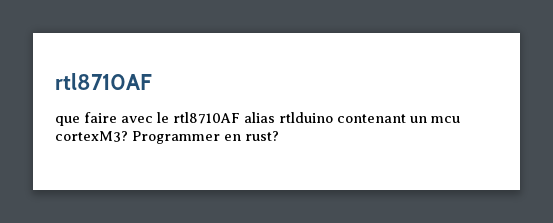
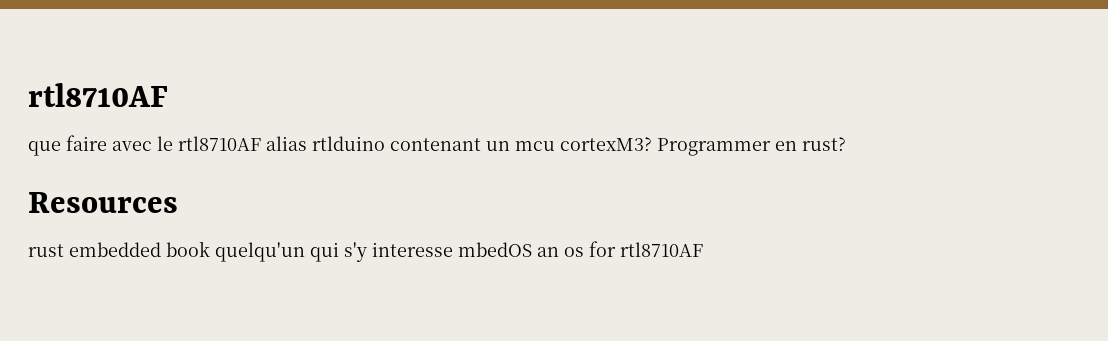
+ Resources
+ rust embedded book quelqu'un qui s'y interesse mbedOS an os for rtl8710AF

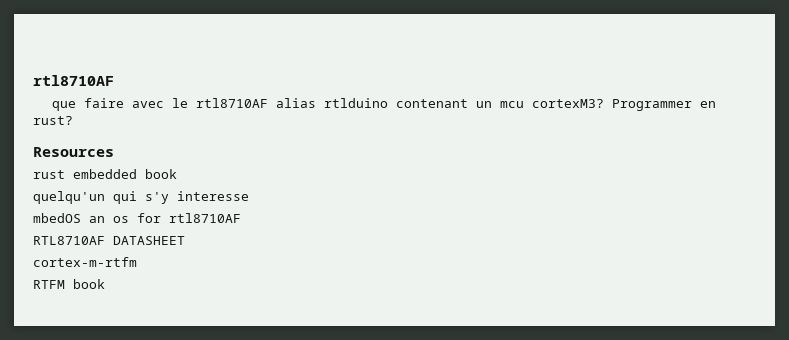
- rust embedded book quelqu'un qui s'y interesse mbedOS an os for rtl8710AF
+ rust embedded book
+ quelqu'un qui s'y interesse
+ mbedOS an os for rtl8710AF
+ RTL8710AF DATASHEET
+ cortex-m-rtfm
+ RTFM book

